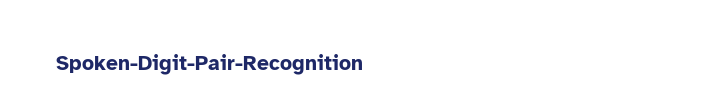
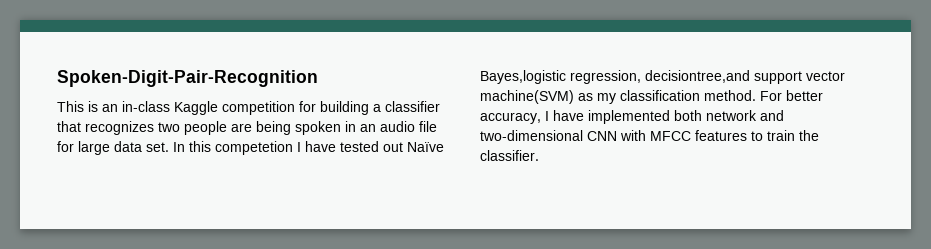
+ This is an in-class Kaggle competition for building a classifier that recognizes two people are being spoken in an audio file for large data set. In this competetion I have tested out Naïve Bayes,logistic regression, decisiontree,and support vector machine(SVM) as my classification method. For better accuracy, I have implemented both network and two-dimensional CNN with MFCC features to train the classifier.

